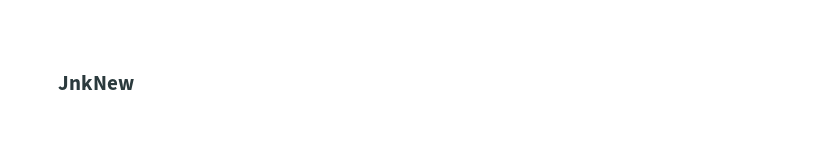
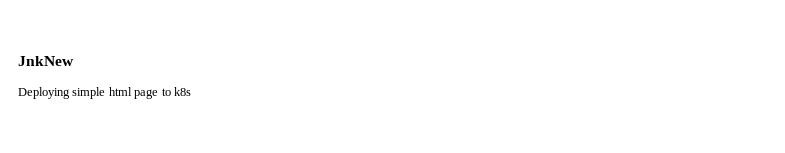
+ Deploying simple html page to k8s

